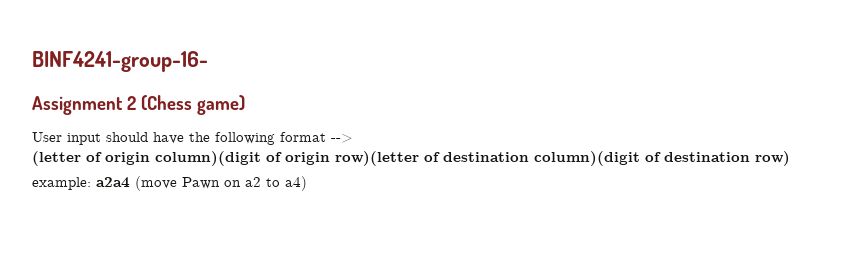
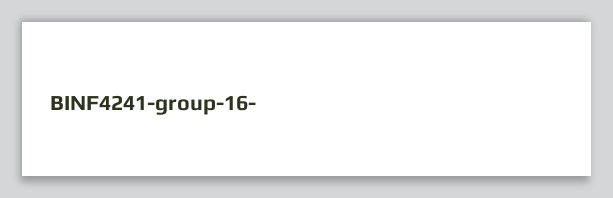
- Assignment 2 (Chess game)
- User input should have the following format -->
- (letter of origin column)(digit of origin row)(letter of destination column)(digit of destination row)
- example: a2a4 (move Pawn on a2 to a4)

